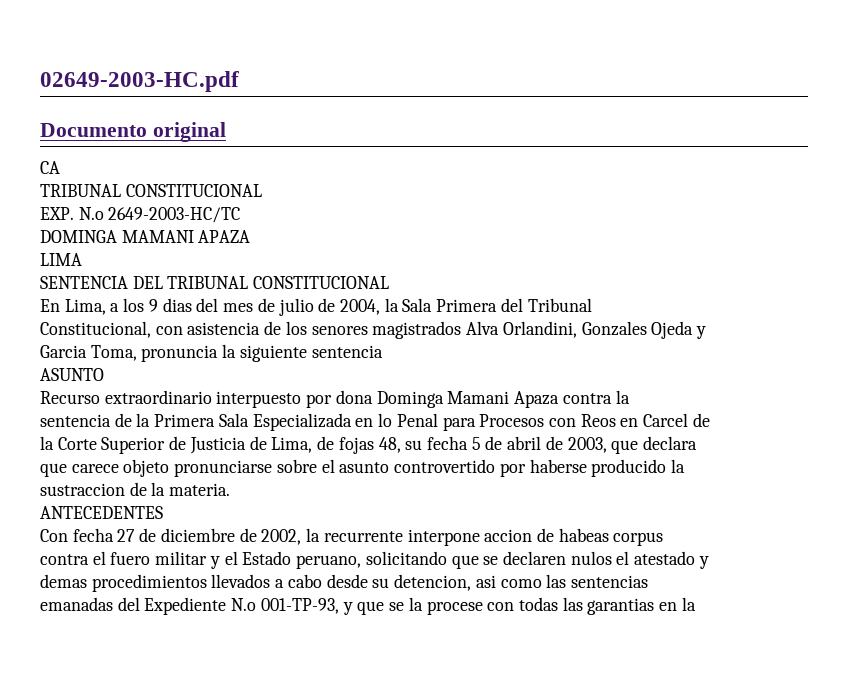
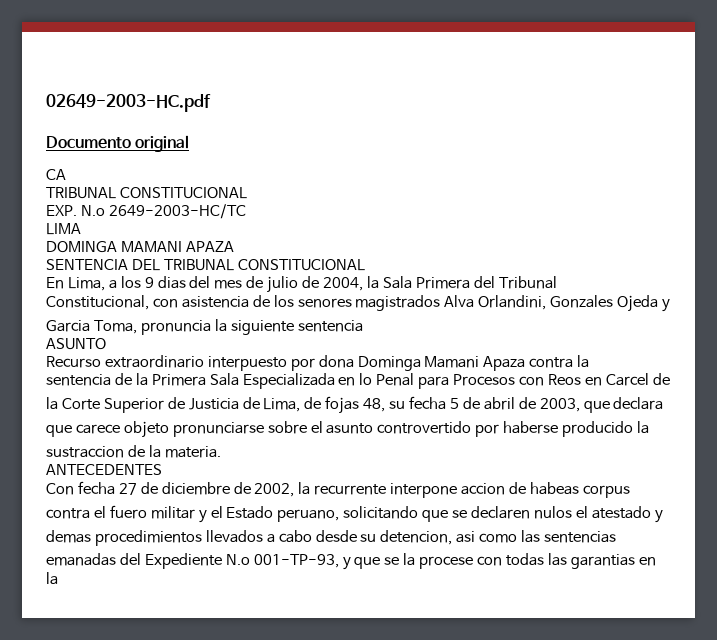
+ LIMA
- LIMA

